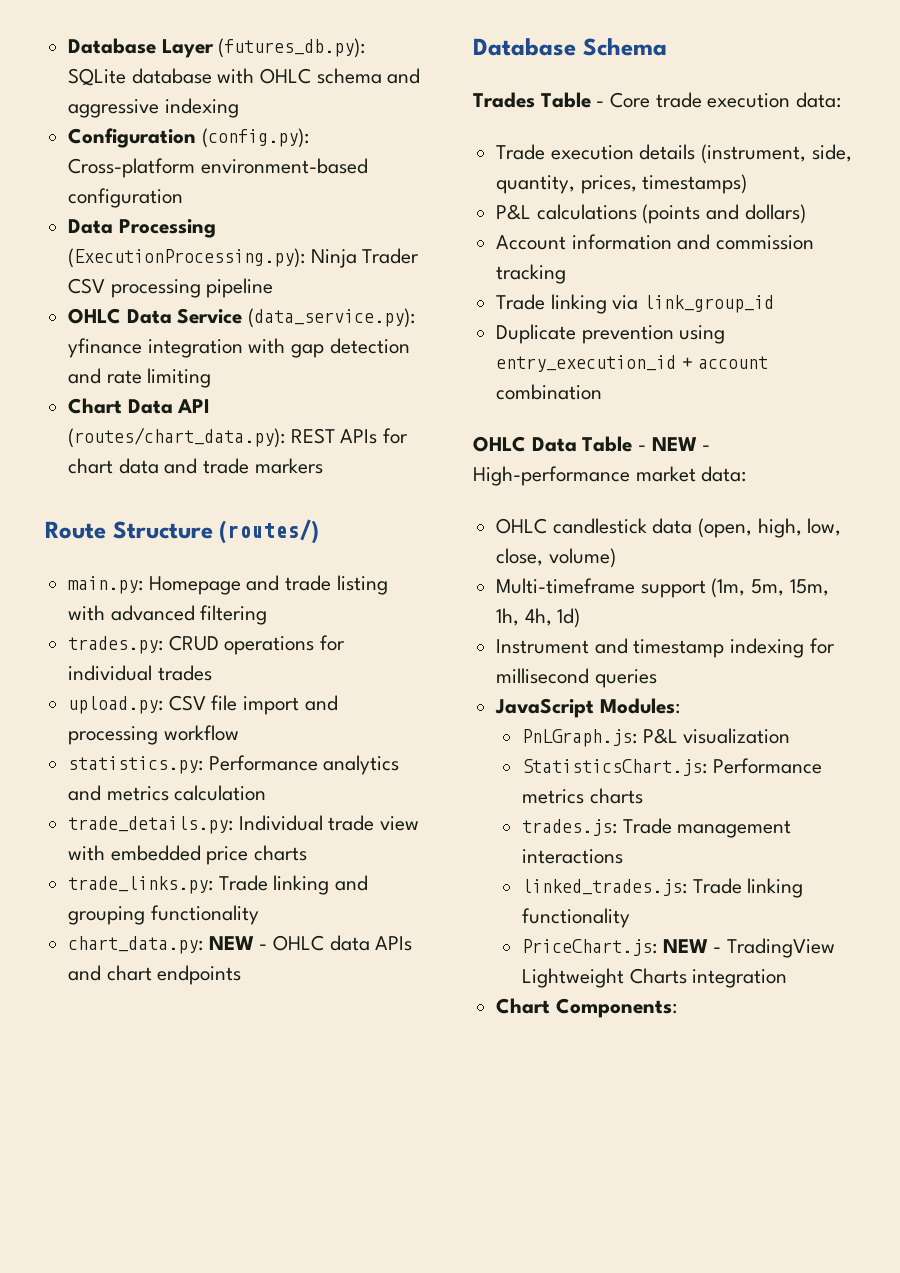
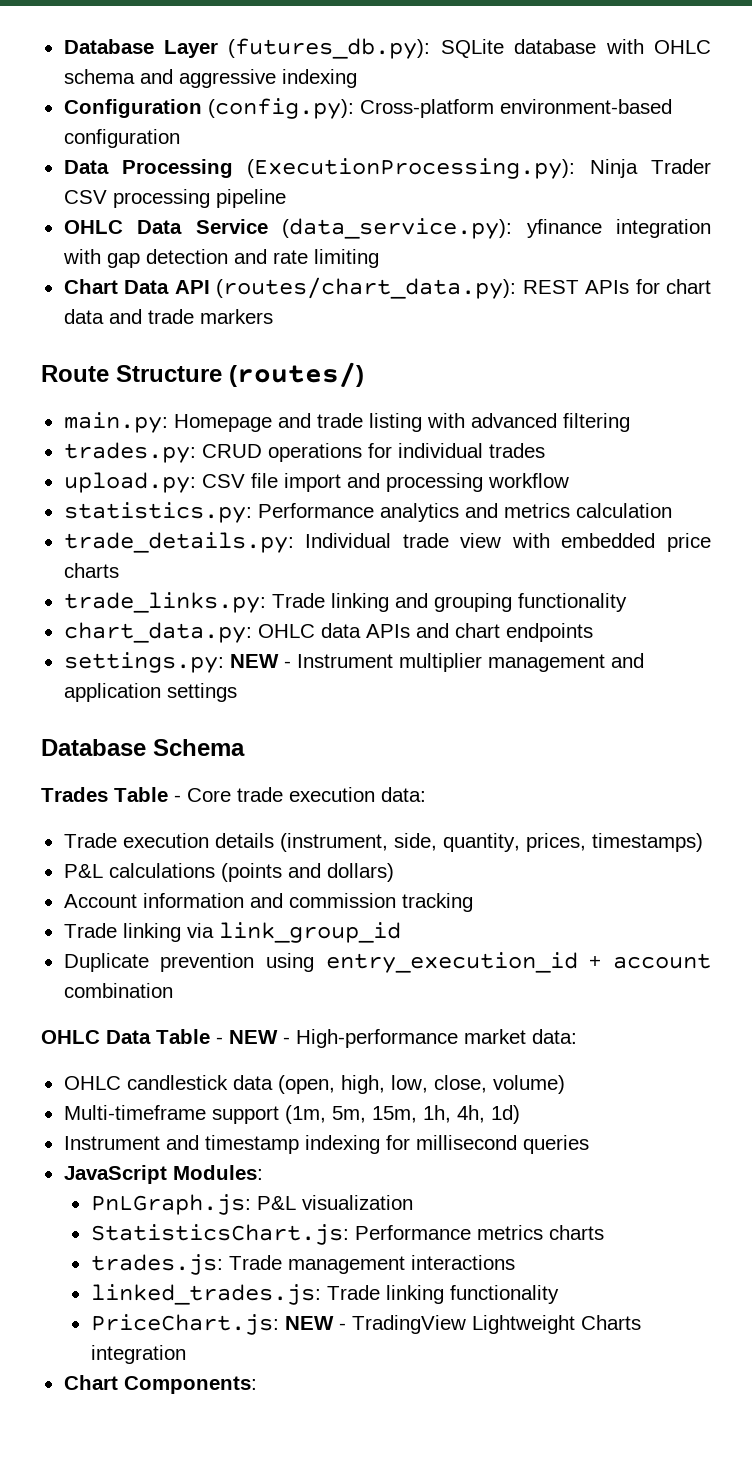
- chart_data.py: NEW - OHLC data APIs and chart endpoints
+ chart_data.py: OHLC data APIs and chart endpoints
+ settings.py: NEW - Instrument multiplier management and application settings

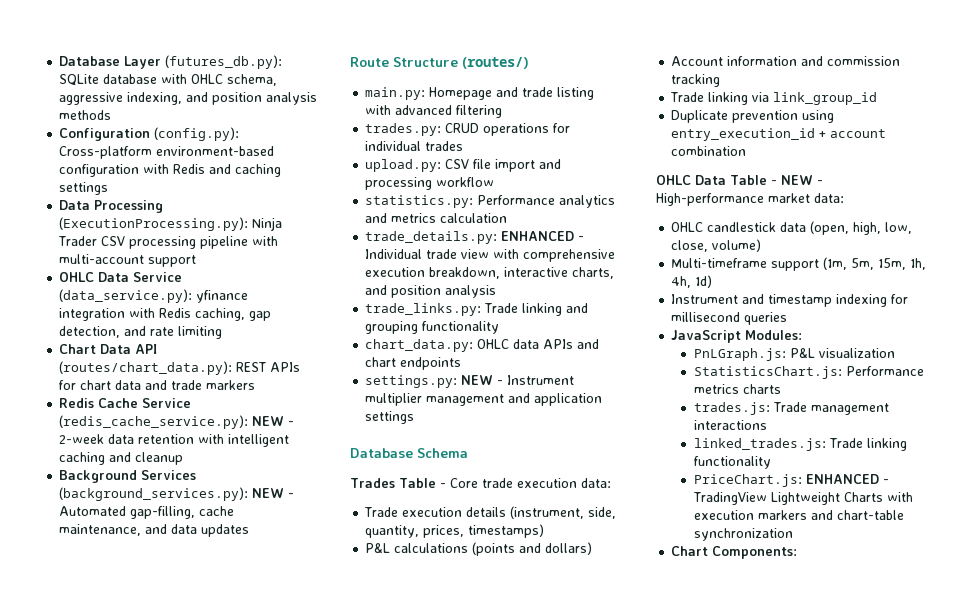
- Database Layer (futures_db.py): SQLite database with OHLC schema and aggressive indexing
+ Database Layer (futures_db.py): SQLite database with OHLC schema, aggressive indexing, and position analysis methods
- Configuration (config.py): Cross-platform environment-based configuration
+ Configuration (config.py): Cross-platform environment-based configuration with Redis and caching settings
- Data Processing (ExecutionProcessing.py): Ninja Trader CSV processing pipeline
+ Data Processing (ExecutionProcessing.py): Ninja Trader CSV processing pipeline with multi-account support
- OHLC Data Service (data_service.py): yfinance integration with gap detection and rate limiting
+ OHLC Data Service (data_service.py): yfinance integration with Redis caching, gap detection, and rate limiting
+ Redis Cache Service (redis_cache_service.py): NEW - 2-week data retention with intelligent caching and cleanup
+ Background Services (background_services.py): NEW - Automated gap-filling, cache maintenance, and data updates
- trade_details.py: Individual trade view with embedded price charts
+ trade_details.py: ENHANCED - Individual trade view with comprehensive execution breakdown, interactive charts, and position analysis
- PriceChart.js: NEW - TradingView Lightweight Charts integration
+ PriceChart.js: ENHANCED - TradingView Lightweight Charts with execution markers and chart-table synchronization

